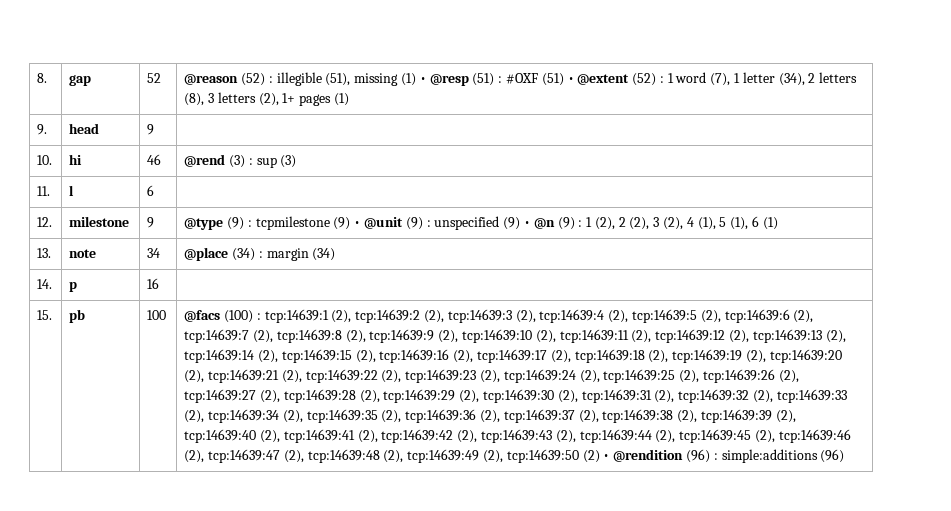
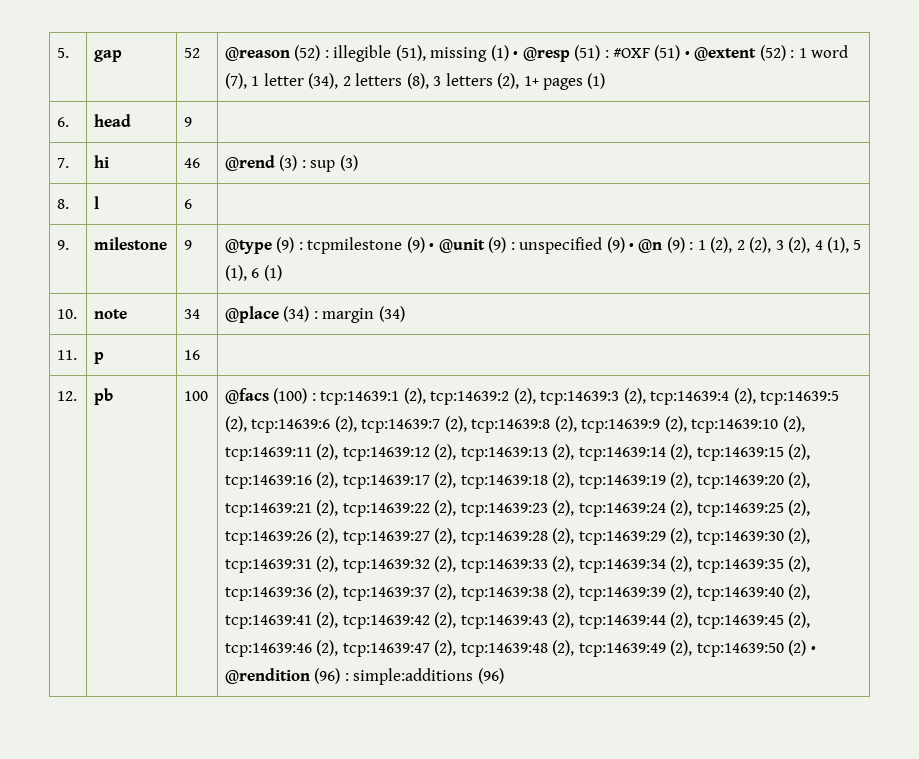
- 8. | gap | 52 | @reason (52) : illegible (51), missing (1) • @resp (51) : #OXF (51) • @extent (52) : 1 word (7), 1 letter (34), 2 letters (8), 3 letters (2), 1+ pages (1)
+ 5. | gap | 52 | @reason (52) : illegible (51), missing (1) • @resp (51) : #OXF (51) • @extent (52) : 1 word (7), 1 letter (34), 2 letters (8), 3 letters (2), 1+ pages (1)
- 9. | head | 9 |
+ 6. | head | 9 |
- 10. | hi | 46 | @rend (3) : sup (3)
+ 7. | hi | 46 | @rend (3) : sup (3)
- 11. | l | 6 |
+ 8. | l | 6 |
- 12. | milestone | 9 | @type (9) : tcpmilestone (9) • @unit (9) : unspecified (9) • @n (9) : 1 (2), 2 (2), 3 (2), 4 (1), 5 (1), 6 (1)
+ 9. | milestone | 9 | @type (9) : tcpmilestone (9) • @unit (9) : unspecified (9) • @n (9) : 1 (2), 2 (2), 3 (2), 4 (1), 5 (1), 6 (1)
- 13. | note | 34 | @place (34) : margin (34)
+ 10. | note | 34 | @place (34) : margin (34)
- 14. | p | 16 |
+ 11. | p | 16 |
- 15.
+ 12.

